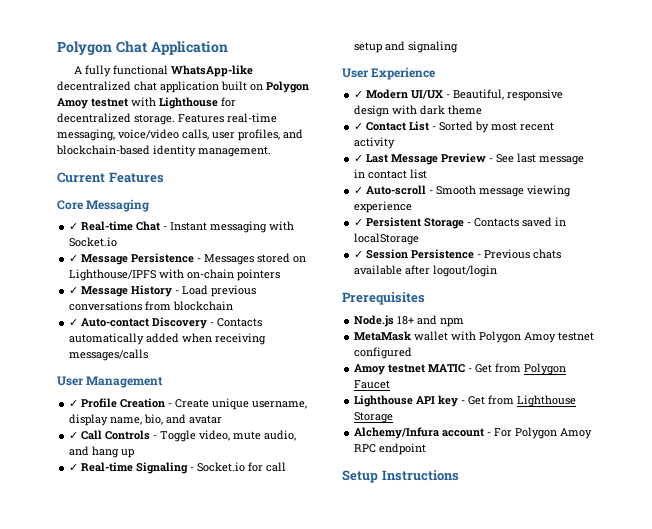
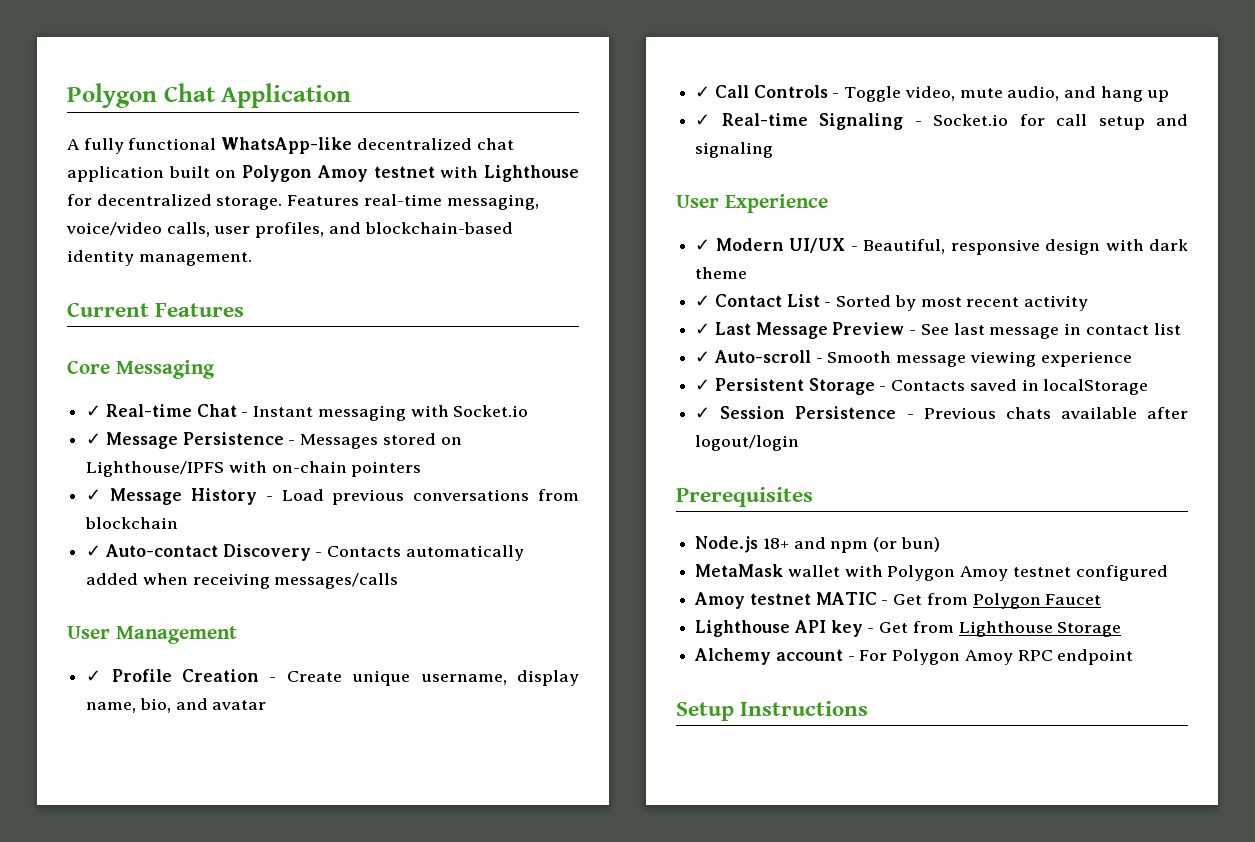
- Node.js 18+ and npm
+ Node.js 18+ and npm (or bun)
- Alchemy/Infura account - For Polygon Amoy RPC endpoint
+ Alchemy account - For Polygon Amoy RPC endpoint

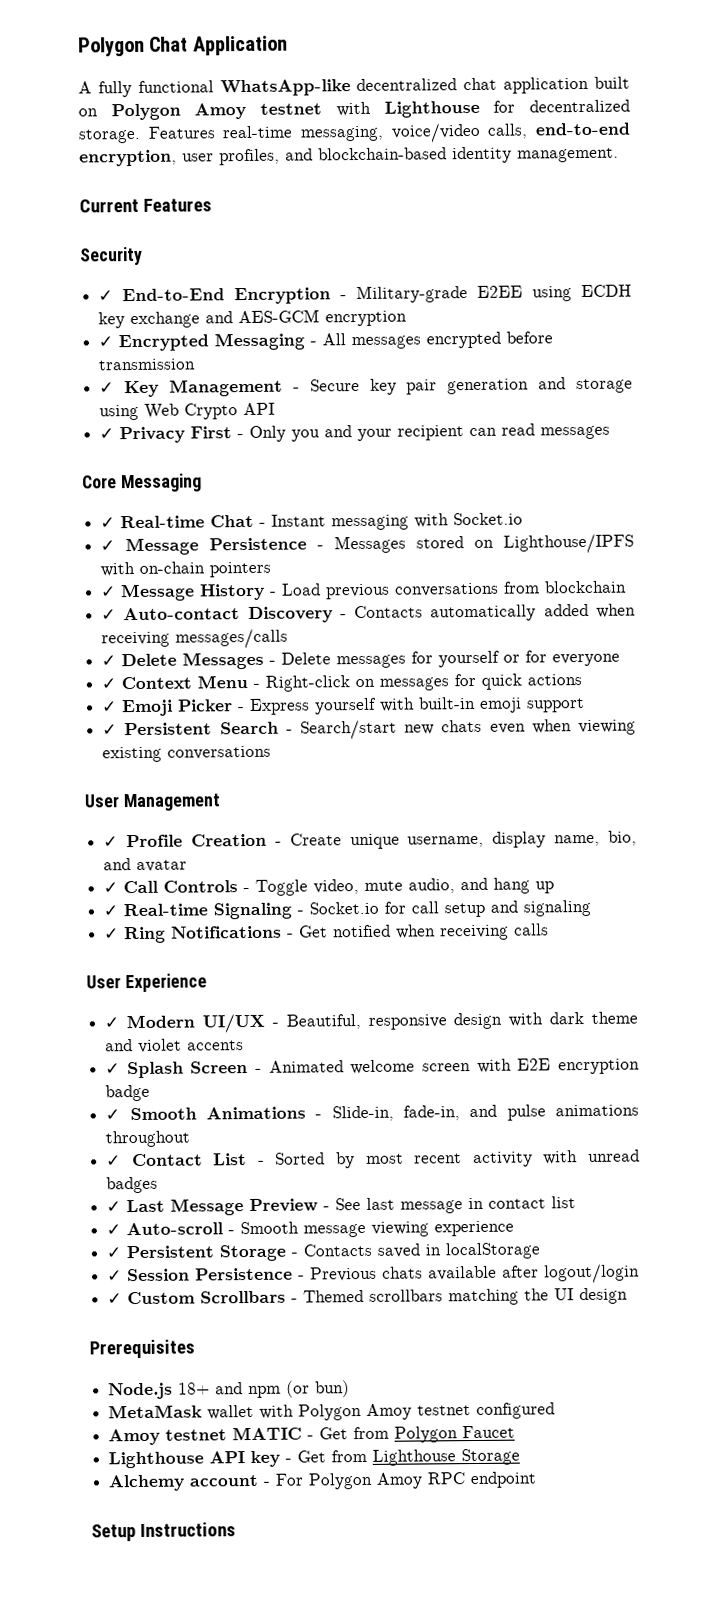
- Features real-time messaging, voice/video calls, user profiles, and blockchain-based identity management.
+ Features real-time messaging, voice/video calls, end-to-end encryption, user profiles, and blockchain-based identity management.
+ Security
+ ✓ End-to-End Encryption - Military-grade E2EE using ECDH key exchange and AES-GCM encryption
+ ✓ Encrypted Messaging - All messages encrypted before transmission
+ ✓ Key Management - Secure key pair generation and storage using Web Crypto API
+ ✓ Privacy First - Only you and your recipient can read messages
+ ✓ Delete Messages - Delete messages for yourself or for everyone
+ ✓ Context Menu - Right-click on messages for quick actions
+ ✓ Emoji Picker - Express yourself with built-in emoji support
+ ✓ Persistent Search - Search/start new chats even when viewing existing conversations
+ ✓ Ring Notifications - Get notified when receiving calls
- ✓ Modern UI/UX - Beautiful, responsive design with dark theme
+ ✓ Modern UI/UX - Beautiful, responsive design with dark theme and violet accents
+ ✓ Splash Screen - Animated welcome screen with E2E encryption badge
+ ✓ Smooth Animations - Slide-in, fade-in, and pulse animations throughout
- ✓ Contact List - Sorted by most recent activity
+ ✓ Contact List - Sorted by most recent activity with unread badges
+ ✓ Custom Scrollbars - Themed scrollbars matching the UI design

